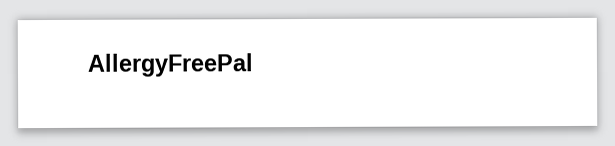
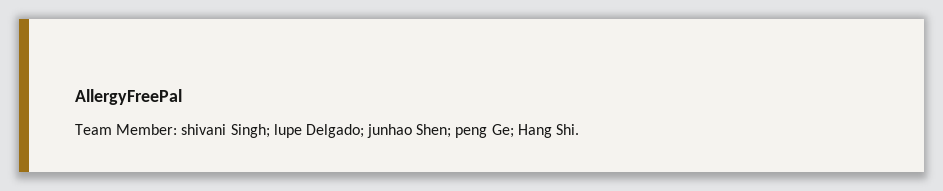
+ Team Member: shivani Singh; lupe Delgado; junhao Shen; peng Ge; Hang Shi.

